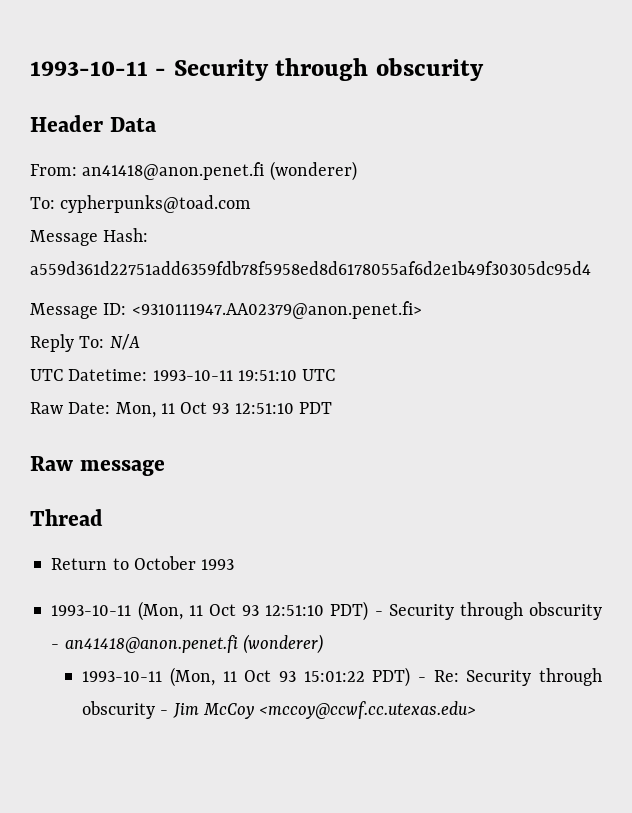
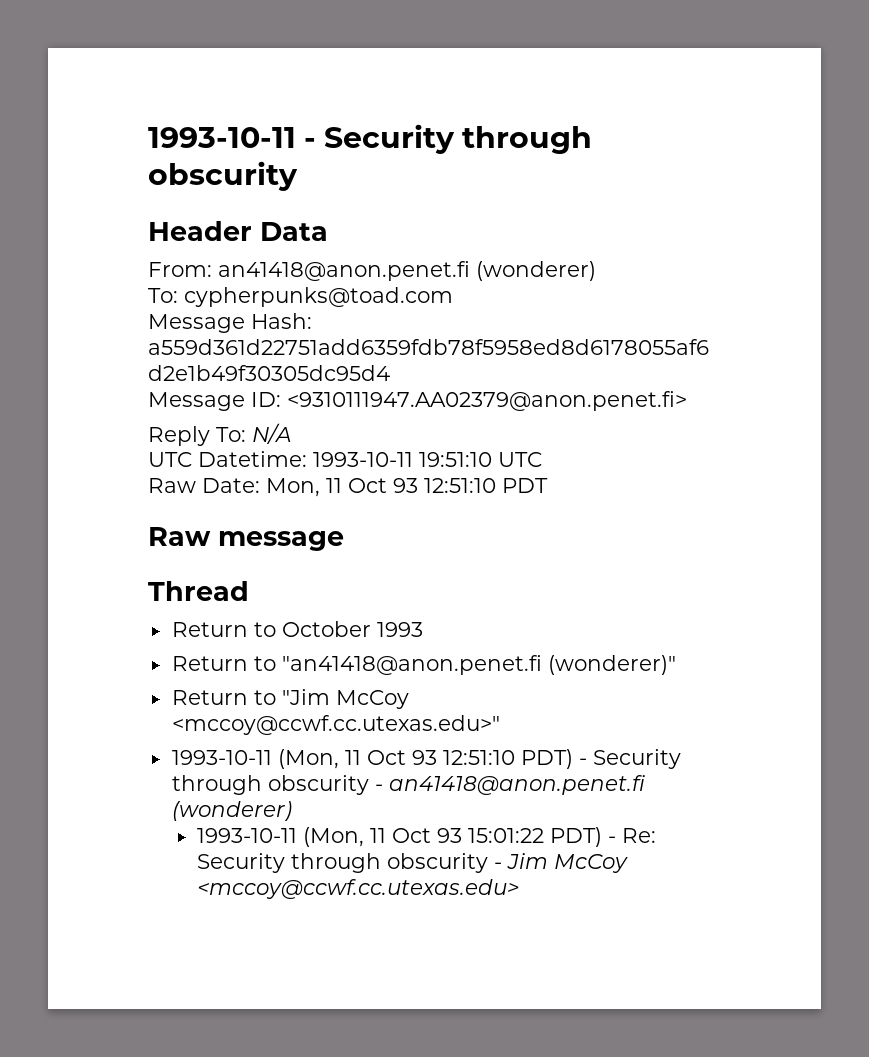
+ Return to "an41418@anon.penet.fi (wonderer)"
+ Return to "Jim McCoy <mccoy@ccwf.cc.utexas.edu>"

